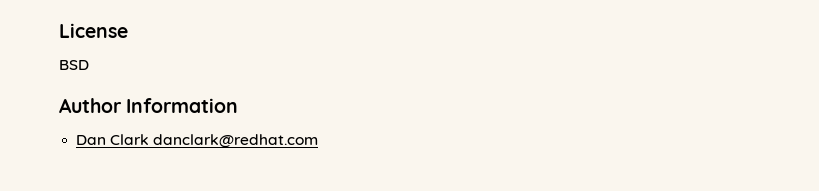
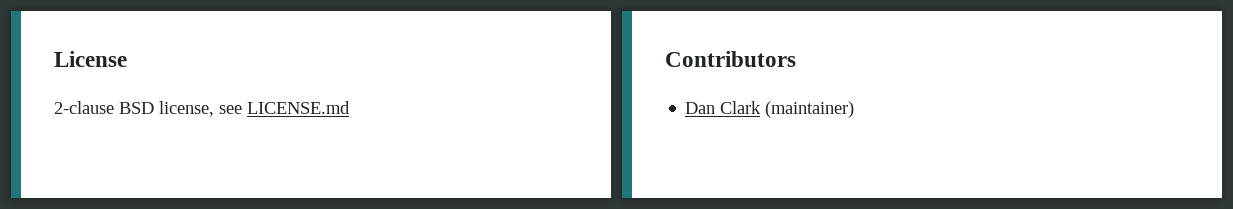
- BSD
- Author Information
+ 2-clause BSD license, see LICENSE.md
+ Contributors
- Dan Clark danclark@redhat.com
+ Dan Clark (maintainer)

